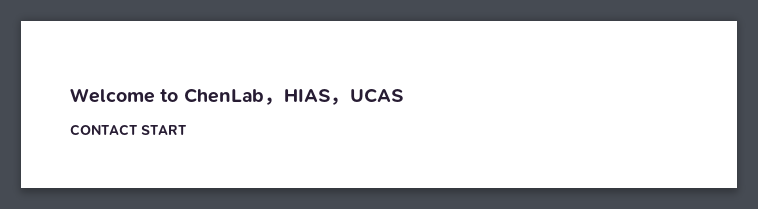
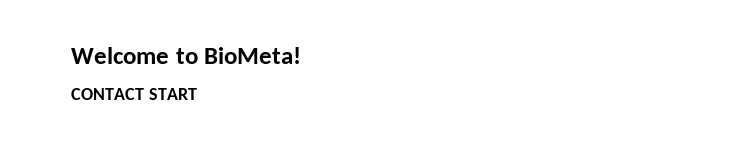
- Welcome to ChenLab，HIAS，UCAS
+ Welcome to BioMeta!

